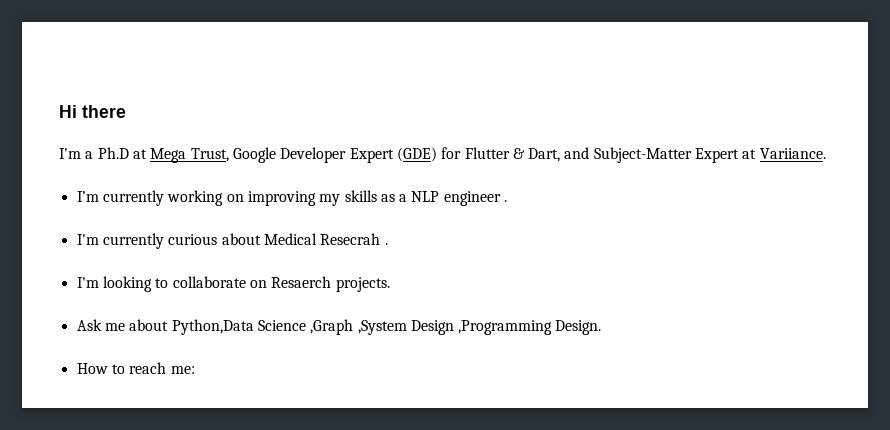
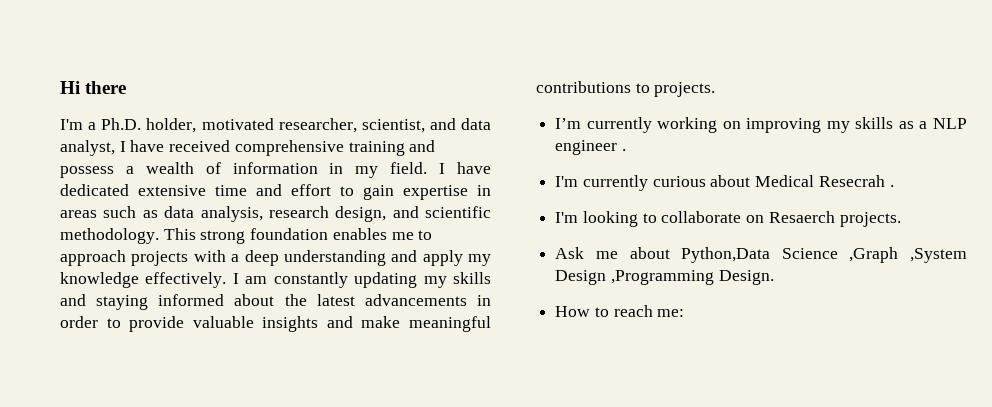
- I'm a Ph.D at Mega Trust, Google Developer Expert (GDE) for Flutter & Dart, and Subject-Matter Expert at Variiance.
+ I'm a Ph.D. holder, motivated researcher, scientist, and data analyst, I have received comprehensive training and possess a wealth of information in my field. I have dedicated extensive time and effort to gain expertise in areas such as data analysis, research design, and scientific methodology. This strong foundation enables me to approach projects with a deep understanding and apply my knowledge effectively. I am constantly updating my skills and staying informed about the latest advancements in order to provide valuable insights and make meaningful contributions to projects.

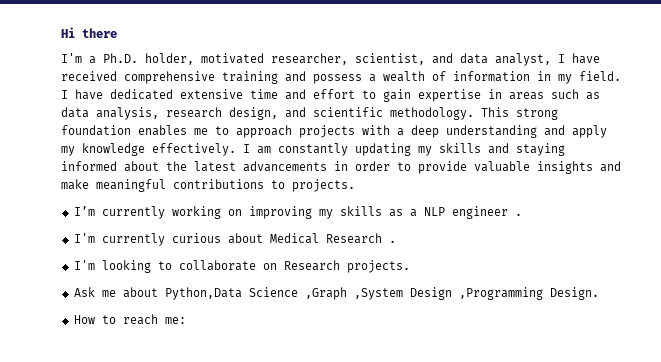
- I'm currently curious about Medical Resecrah .
+ I'm currently curious about Medical Research .
- I'm looking to collaborate on Resaerch projects.
+ I'm looking to collaborate on Research projects.

